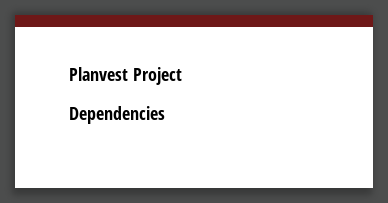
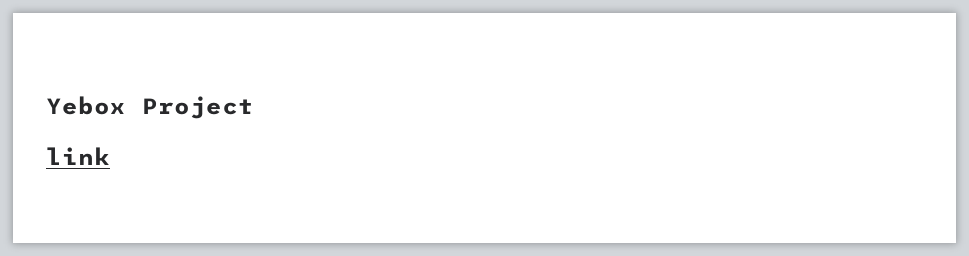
- Planvest Project
+ Yebox Project
- Dependencies
+ link

